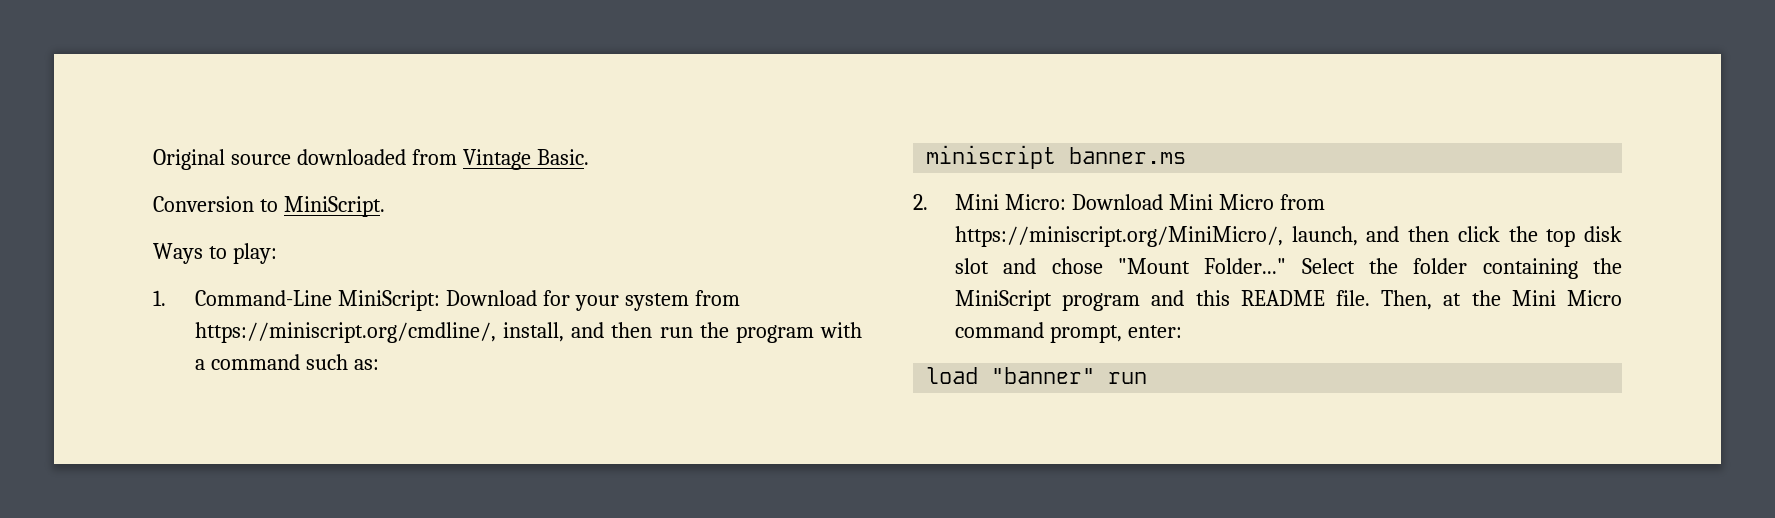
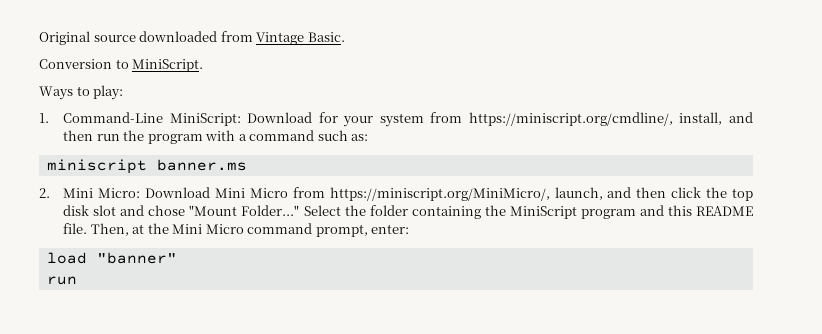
- load "banner" run
+ load "banner"
+ run

